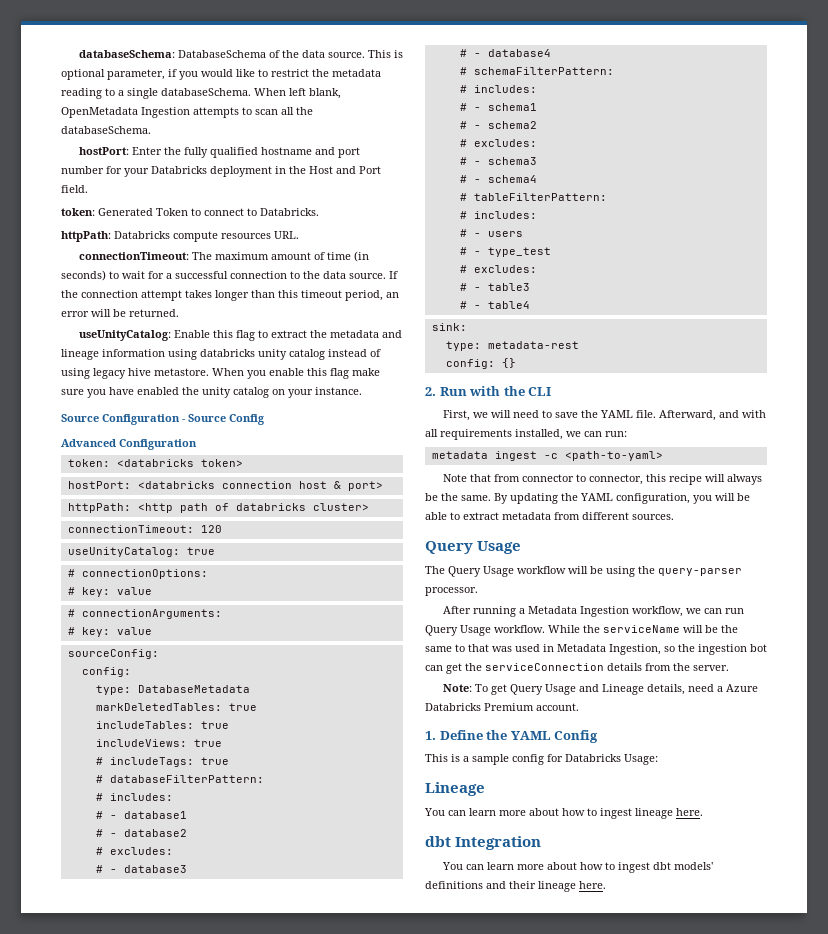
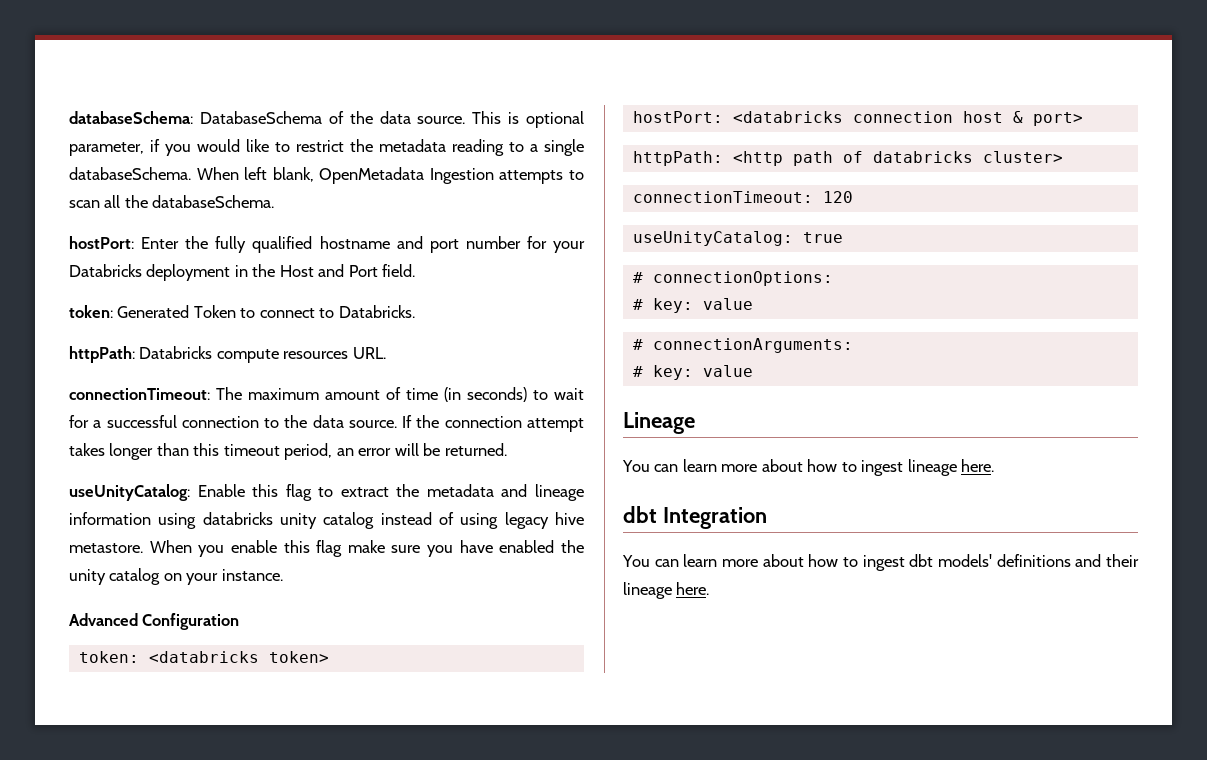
- Source Configuration - Source Config
- sourceConfig:
- config:
- type: DatabaseMetadata
- markDeletedTables: true
- includeTables: true
- includeViews: true
- # includeTags: true
- # databaseFilterPattern:
- # includes:
- # - database1
- # - database2
- # excludes:
- # - database3
- # - database4
- # schemaFilterPattern:
- # includes:
- # - schema1
- # - schema2
- # excludes:
- # - schema3
- # - schema4
- # tableFilterPattern:
- # includes:
- # - users
- # - type_test
- # excludes:
- # - table3
- # - table4
- sink:
- type: metadata-rest
- config: {}
- 2. Run with the CLI
- First, we will need to save the YAML file. Afterward, and with all requirements installed, we can run:
- metadata ingest -c <path-to-yaml>
- Note that from connector to connector, this recipe will always be the same. By updating the YAML configuration, you will be able to extract metadata from different sources.
- Query Usage
- The Query Usage workflow will be using the query-parser processor.
- After running a Metadata Ingestion workflow, we can run Query Usage workflow. While the serviceName will be the same to that was used in Metadata Ingestion, so the ingestion bot can get the serviceConnection details from the server.
- Note: To get Query Usage and Lineage details, need a Azure Databricks Premium account.
- 1. Define the YAML Config
- This is a sample config for Databricks Usage:

